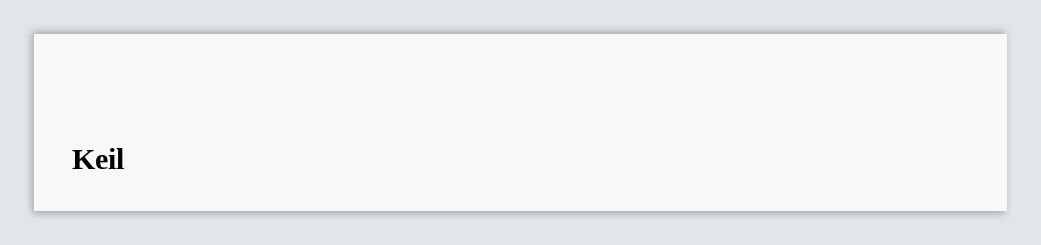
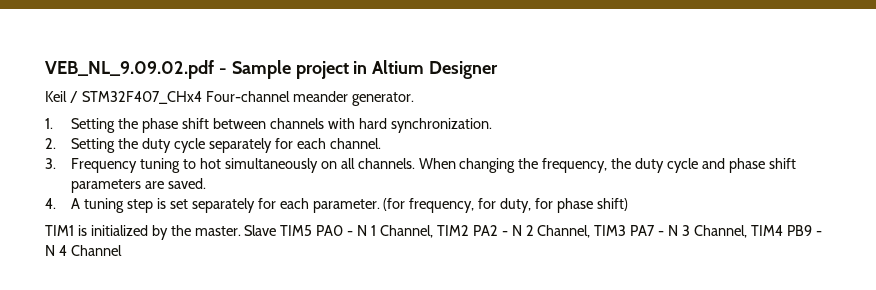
- Keil
+ VEB_NL_9.09.02.pdf - Sample project in Altium Designer
+ Keil / STM32F407_CHx4 Four-channel meander generator.
+ 1. Setting the phase shift between channels with hard synchronization.
+ 2. Setting the duty cycle separately for each channel.
+ 3. Frequency tuning to hot simultaneously on all channels. When changing the frequency, the duty cycle and phase shift parameters are saved.
+ 4. A tuning step is set separately for each parameter. (for frequency, for duty, for phase shift)
+ TIM1 is initialized by the master. Slave TIM5 PA0 - N 1 Channel, TIM2 PA2 - N 2 Channel, TIM3 PA7 - N 3 Channel, TIM4 PB9 - N 4 Channel

